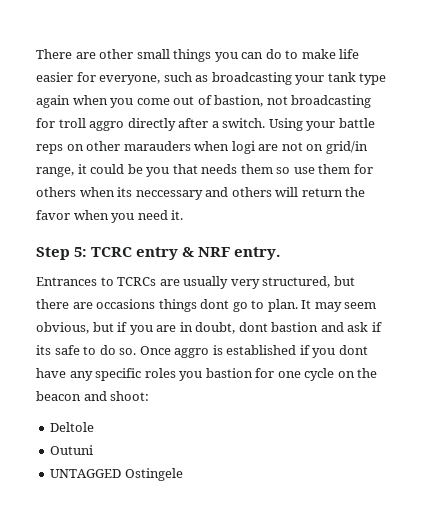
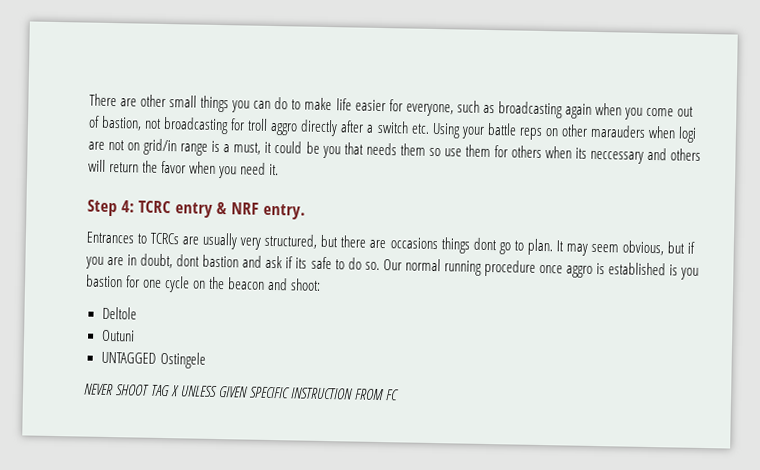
- There are other small things you can do to make life easier for everyone, such as broadcasting your tank type again when you come out of bastion, not broadcasting for troll aggro directly after a switch. Using your battle reps on other marauders when logi are not on grid/in range, it could be you that needs them so use them for others when its neccessary and others will return the favor when you need it.
+ There are other small things you can do to make life easier for everyone, such as broadcasting again when you come out of bastion, not broadcasting for troll aggro directly after a switch etc. Using your battle reps on other marauders when logi are not on grid/in range is a must, it could be you that needs them so use them for others when its neccessary and others will return the favor when you need it.
- Step 5: TCRC entry & NRF entry.
+ Step 4: TCRC entry & NRF entry.
- Once aggro is established if you dont have any specific roles you bastion for one cycle on the beacon and shoot:
+ Our normal running procedure once aggro is established is you bastion for one cycle on the beacon and shoot:
+ NEVER SHOOT TAG X UNLESS GIVEN SPECIFIC INSTRUCTION FROM FC

